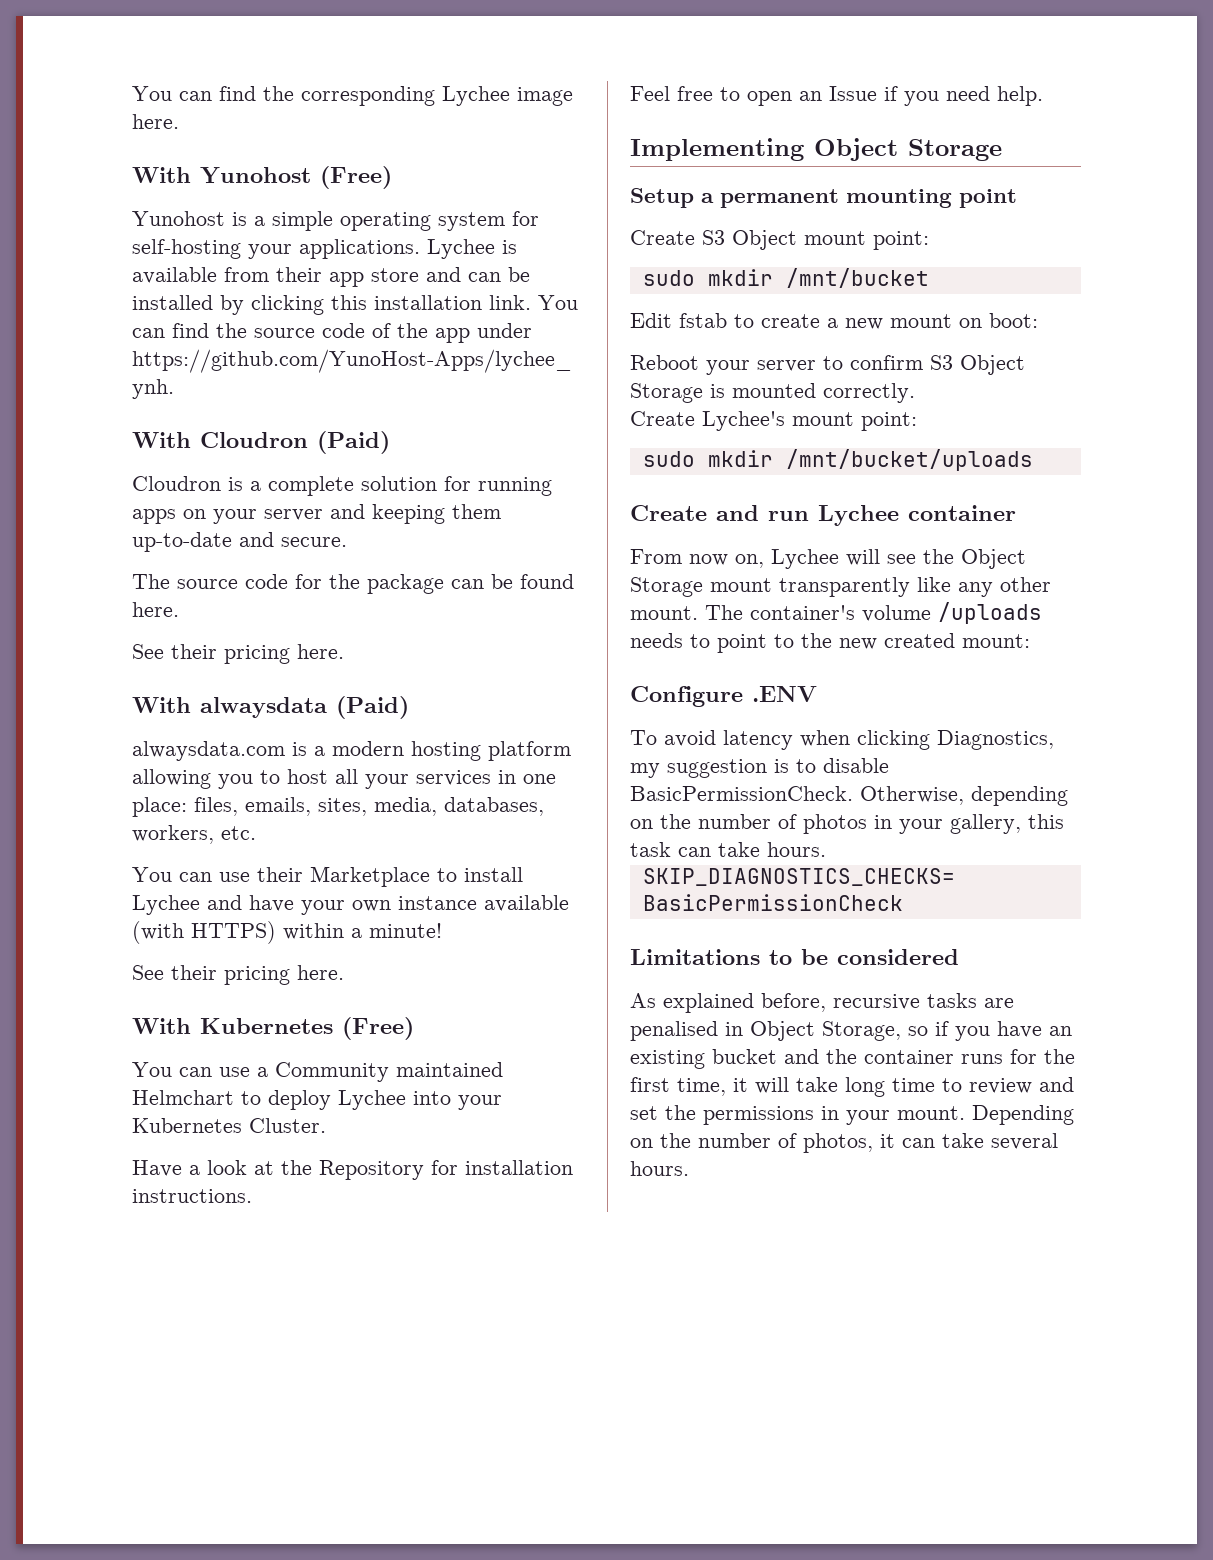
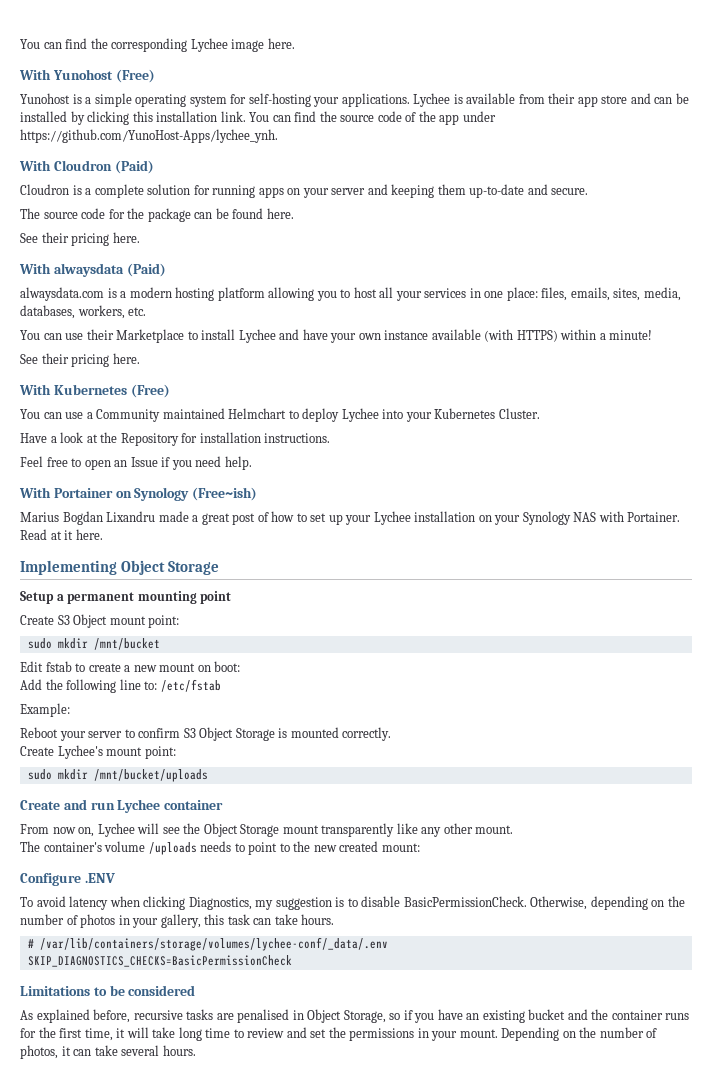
+ With Portainer on Synology (Free~ish)
+ Marius Bogdan Lixandru made a great post of how to set up your Lychee installation on your Synology NAS with Portainer. Read at it here.
+ Add the following line to: /etc/fstab
+ Example:
- From now on, Lychee will see the Object Storage mount transparently like any other mount. The container's volume /uploads needs to point to the new created mount:
+ From now on, Lychee will see the Object Storage mount transparently like any other mount.
+ The container's volume /uploads needs to point to the new created mount:
+ # /var/lib/containers/storage/volumes/lychee-conf/_data/.env

